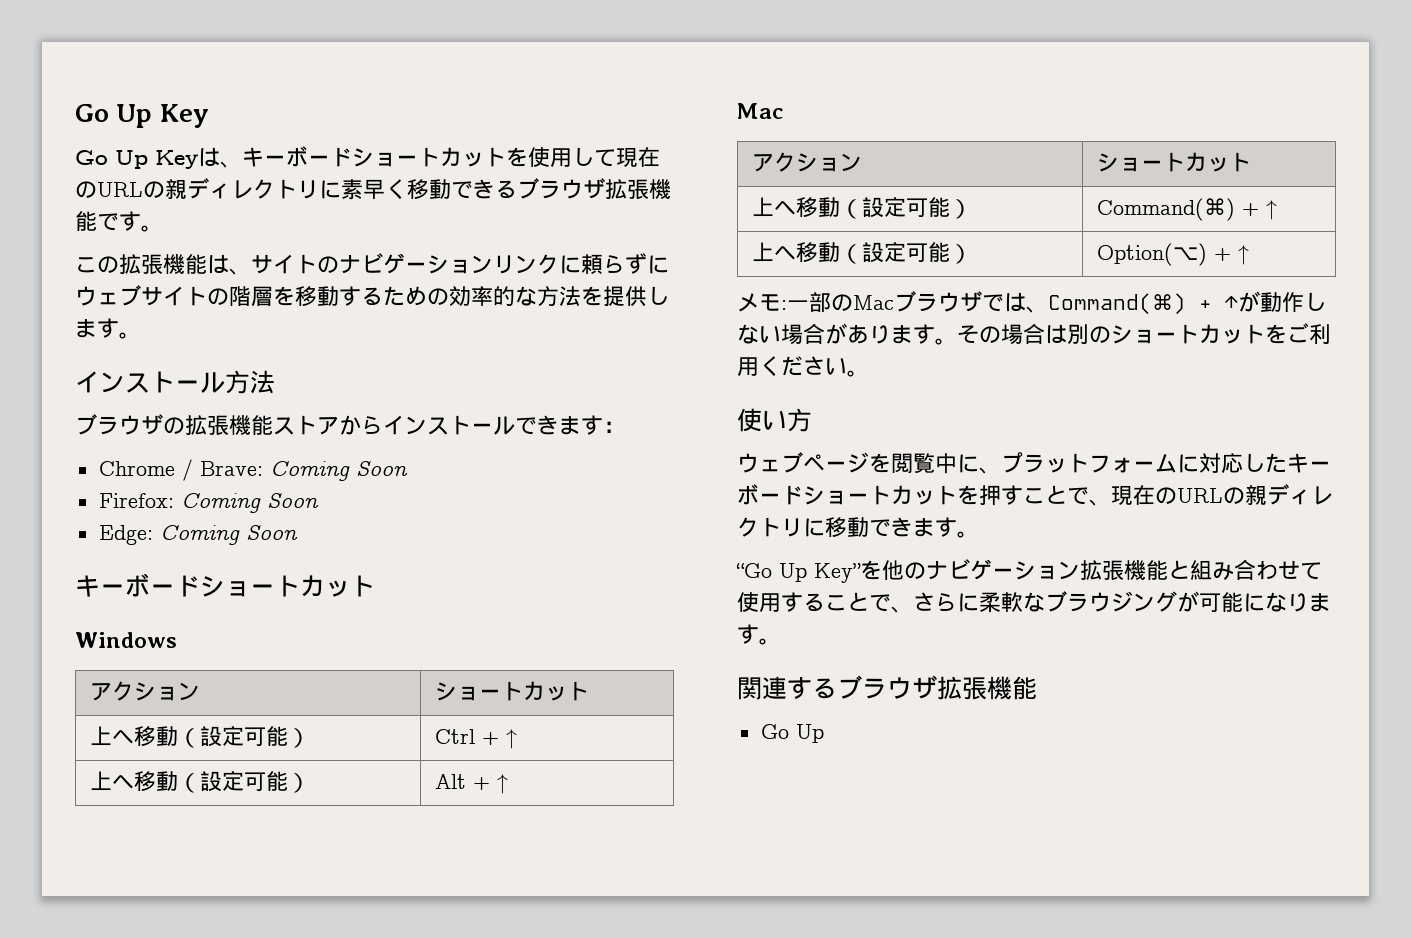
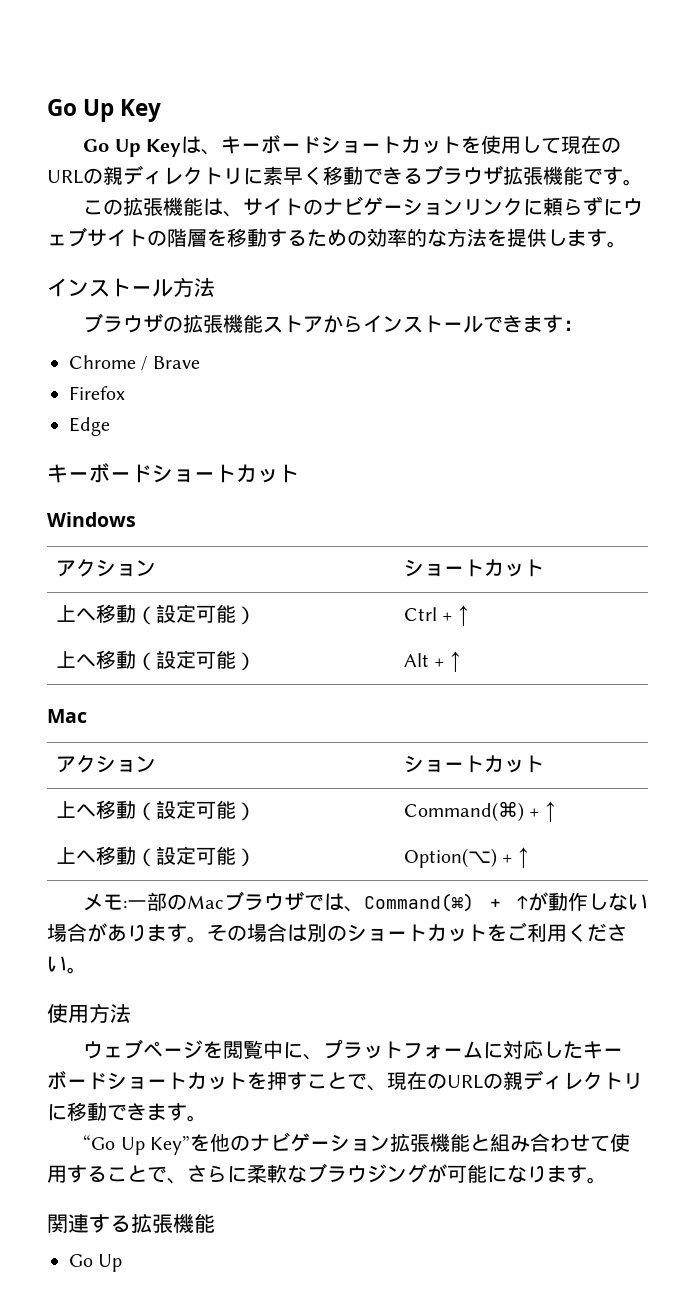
- Chrome / Brave: Coming Soon
- Firefox: Coming Soon
- Edge: Coming Soon
+ Chrome / Brave
+ Firefox
+ Edge
- 使い方
+ 使用方法
- 関連するブラウザ拡張機能
+ 関連する拡張機能

